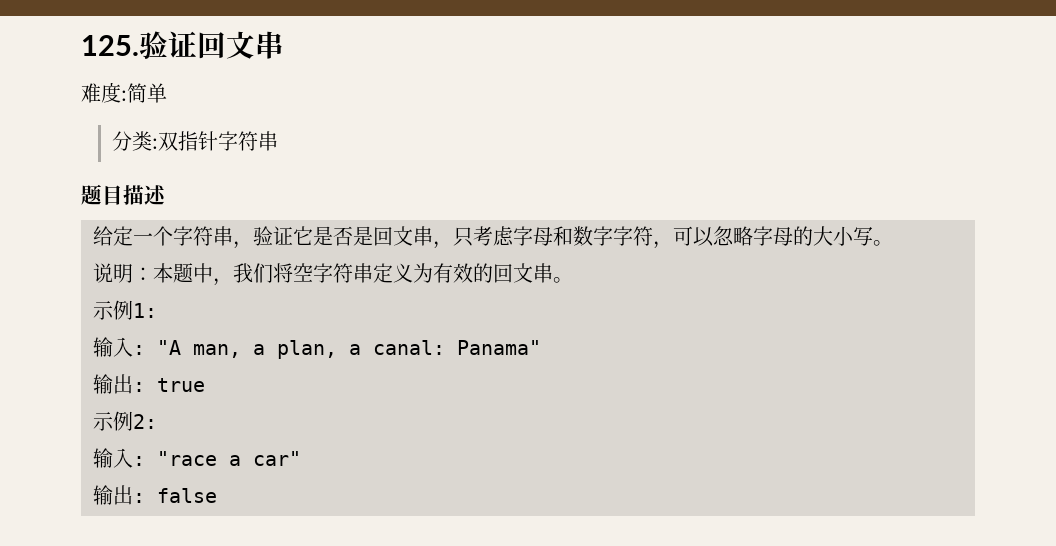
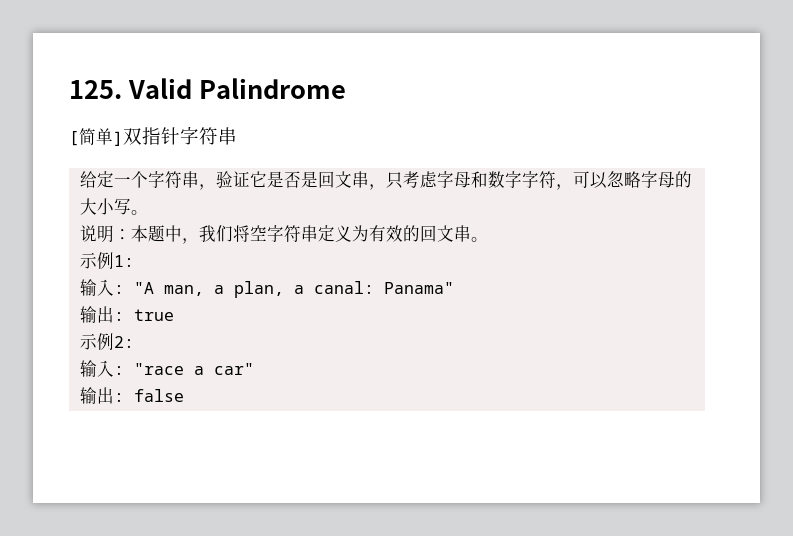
- 125.验证回文串
- 难度:简单
- 分类:双指针字符串
+ 125. Valid Palindrome
+ [简单]双指针字符串
- 题目描述

